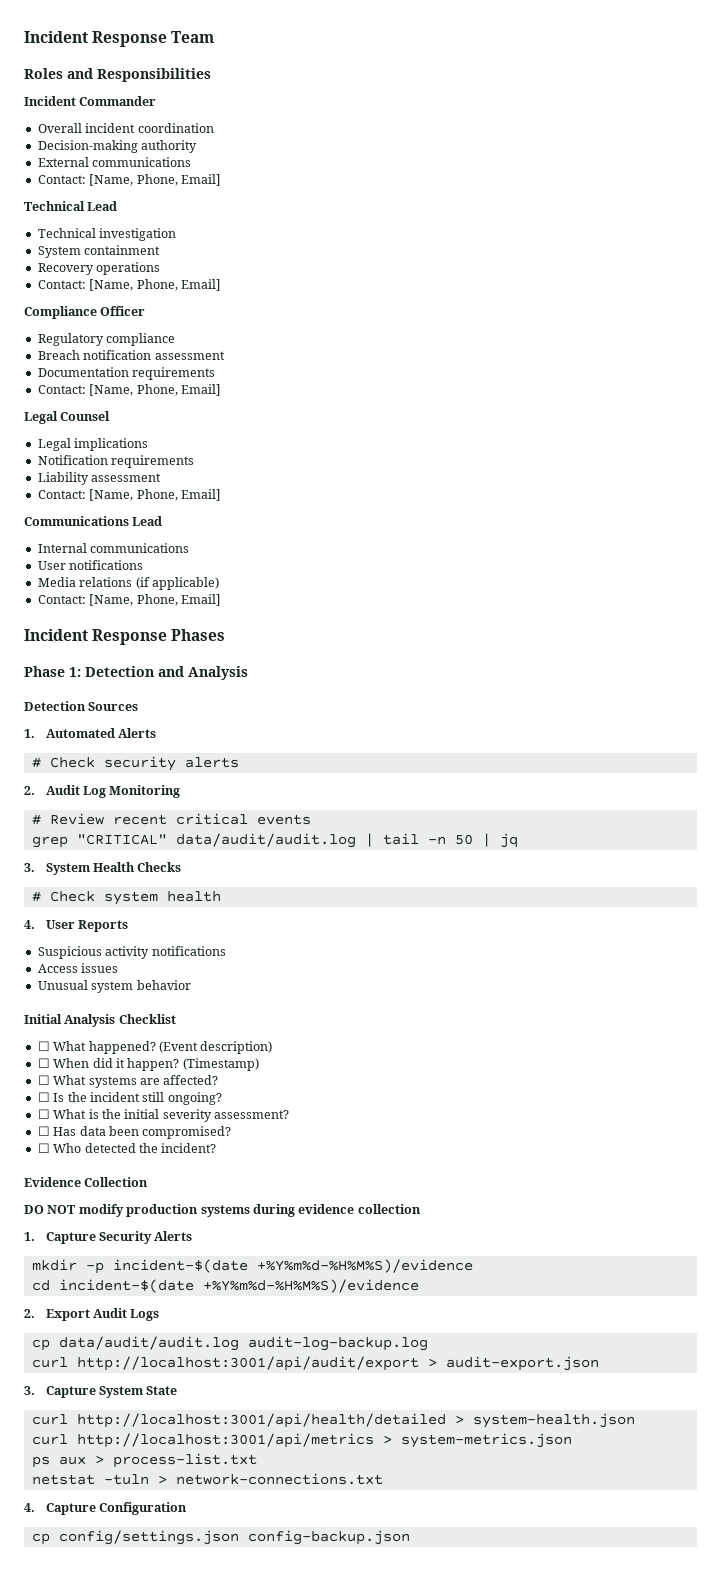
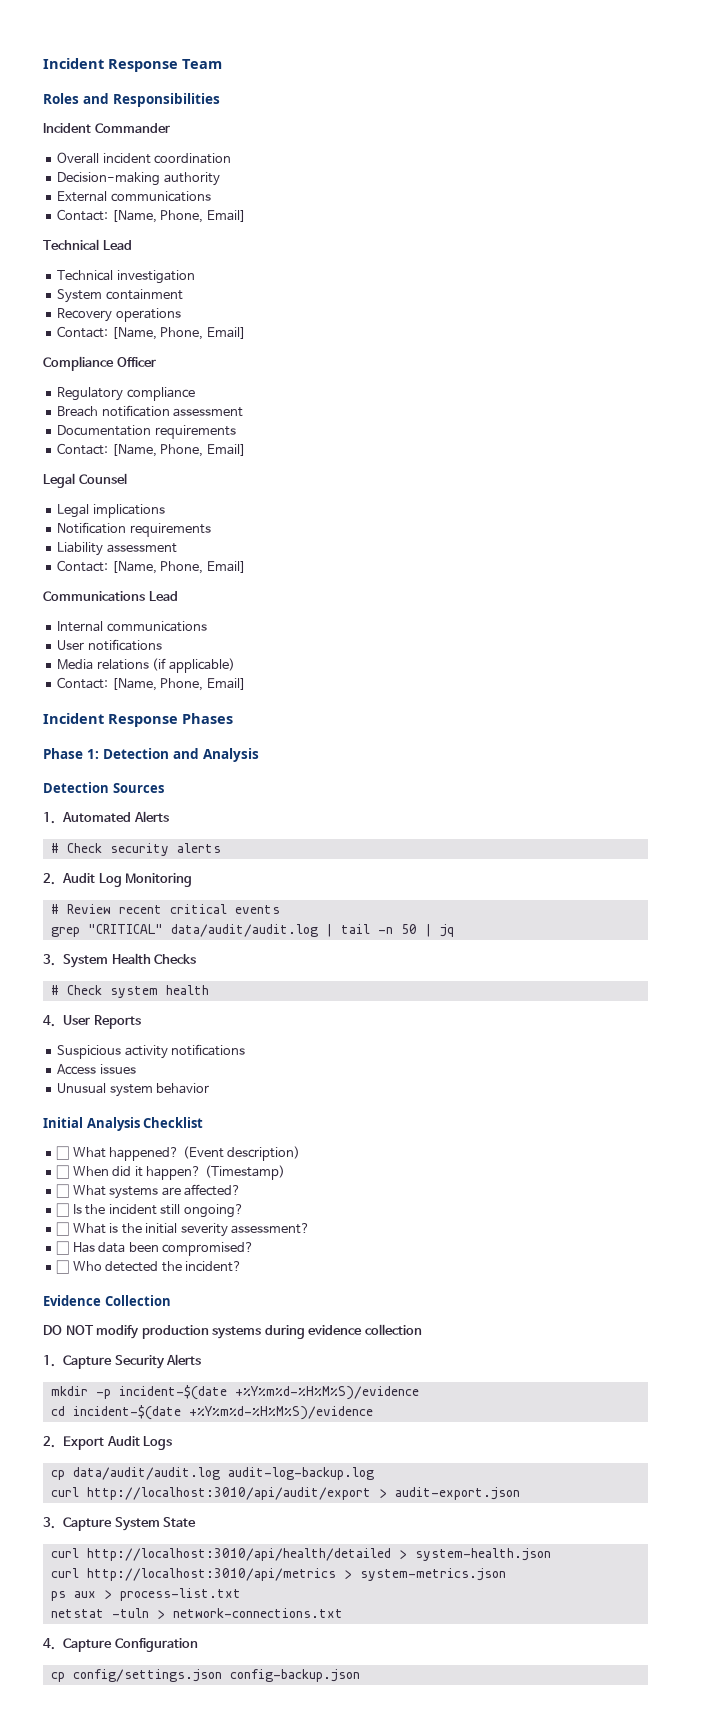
- curl http://localhost:3001/api/audit/export > audit-export.json
+ curl http://localhost:3010/api/audit/export > audit-export.json
- curl http://localhost:3001/api/health/detailed > system-health.json
+ curl http://localhost:3010/api/health/detailed > system-health.json
- curl http://localhost:3001/api/metrics > system-metrics.json
+ curl http://localhost:3010/api/metrics > system-metrics.json

